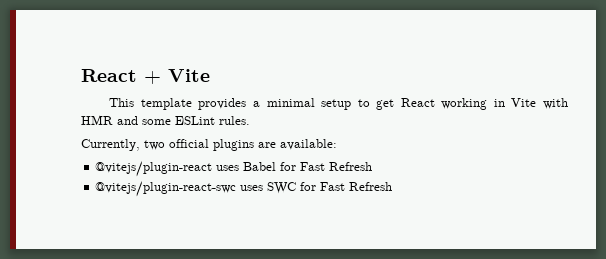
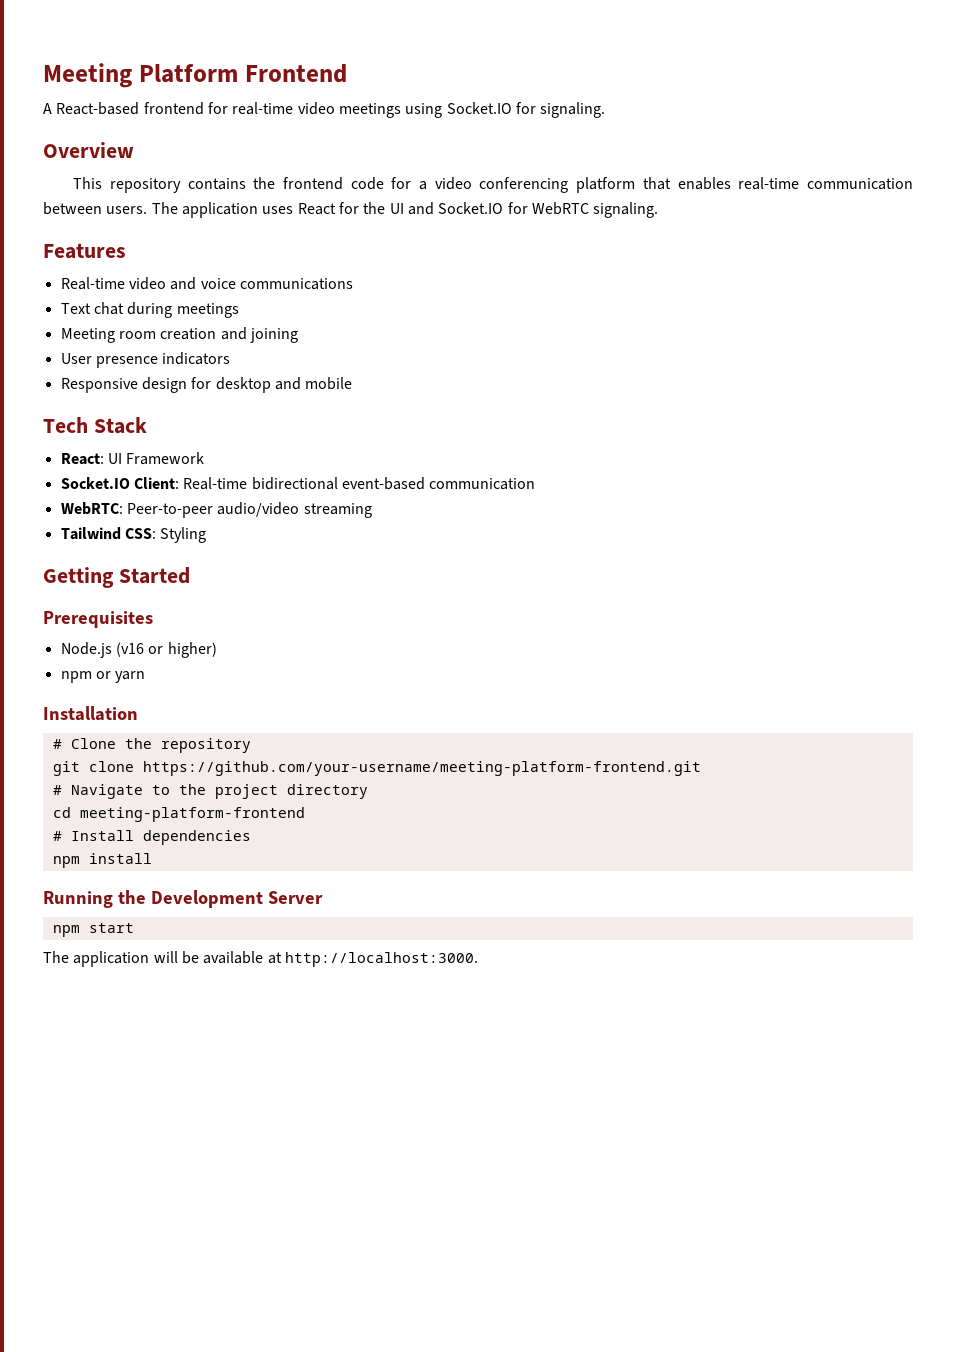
- React + Vite
- This template provides a minimal setup to get React working in Vite with HMR and some ESLint rules.
- Currently, two official plugins are available:
- @vitejs/plugin-react uses Babel for Fast Refresh
- @vitejs/plugin-react-swc uses SWC for Fast Refresh
+ Meeting Platform Frontend
+ A React-based frontend for real-time video meetings using Socket.IO for signaling.
+ Overview
+ This repository contains the frontend code for a video conferencing platform that enables real-time communication between users. The application uses React for the UI and Socket.IO for WebRTC signaling.
+ Features
+ Real-time video and voice communications
+ Text chat during meetings
+ Meeting room creation and joining
+ User presence indicators
+ Responsive design for desktop and mobile
+ Tech Stack
+ React: UI Framework
+ Socket.IO Client: Real-time bidirectional event-based communication
+ WebRTC: Peer-to-peer audio/video streaming
+ Tailwind CSS: Styling
+ Getting Started
+ Prerequisites
+ Node.js (v16 or higher)
+ npm or yarn
+ Installation
+ # Clone the repository
+ git clone https://github.com/your-username/meeting-platform-frontend.git
+ # Navigate to the project directory
+ cd meeting-platform-frontend
+ # Install dependencies
+ npm install
+ Running the Development Server
+ npm start
+ The application will be available at http://localhost:3000.

